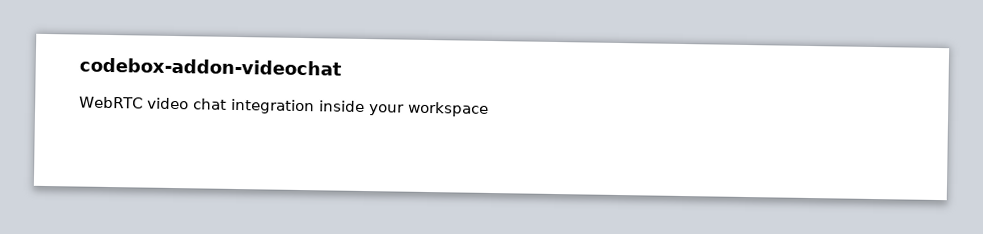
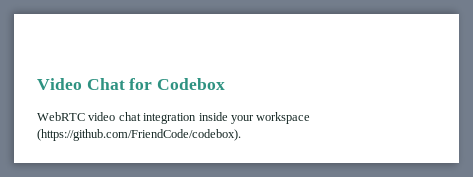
- codebox-addon-videochat
+ Video Chat for Codebox
- WebRTC video chat integration inside your workspace
+ WebRTC video chat integration inside your workspace (https://github.com/FriendCode/codebox).

